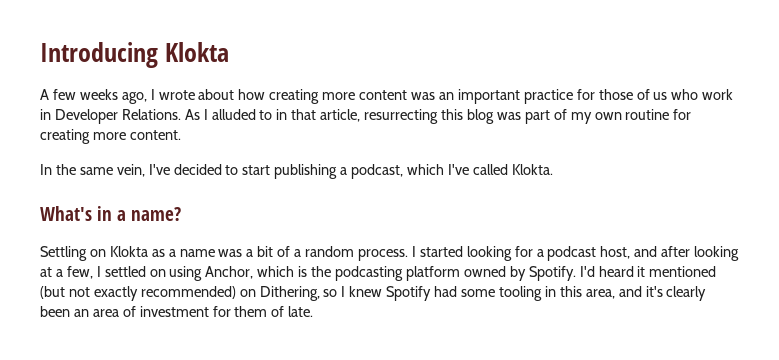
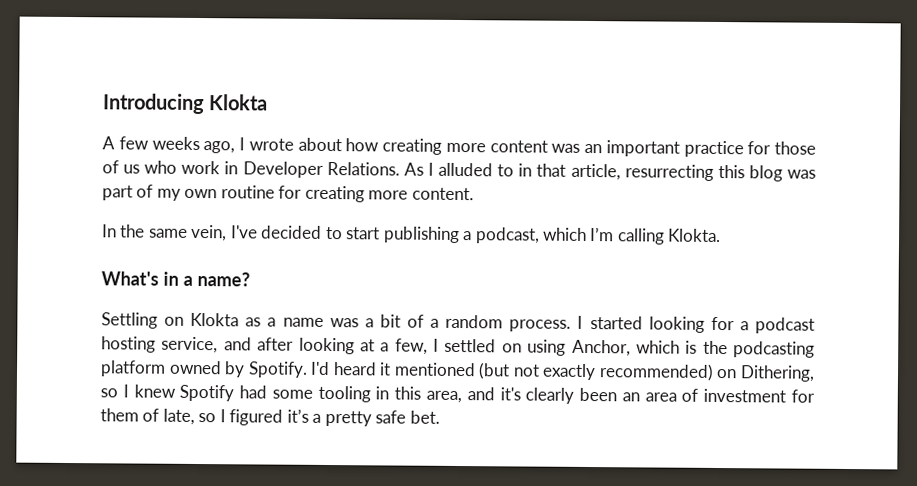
- In the same vein, I've decided to start publishing a podcast, which I've called Klokta.
+ In the same vein, I've decided to start publishing a podcast, which I’m calling Klokta.
- I started looking for a podcast host, and after looking at a few, I settled on using Anchor, which is the podcasting platform owned by Spotify.
+ I started looking for a podcast hosting service, and after looking at a few, I settled on using Anchor, which is the podcasting platform owned by Spotify.
- I'd heard it mentioned (but not exactly recommended) on Dithering, so I knew Spotify had some tooling in this area, and it's clearly been an area of investment for them of late.
+ I'd heard it mentioned (but not exactly recommended) on Dithering, so I knew Spotify had some tooling in this area, and it's clearly been an area of investment for them of late, so I figured it’s a pretty safe bet.

